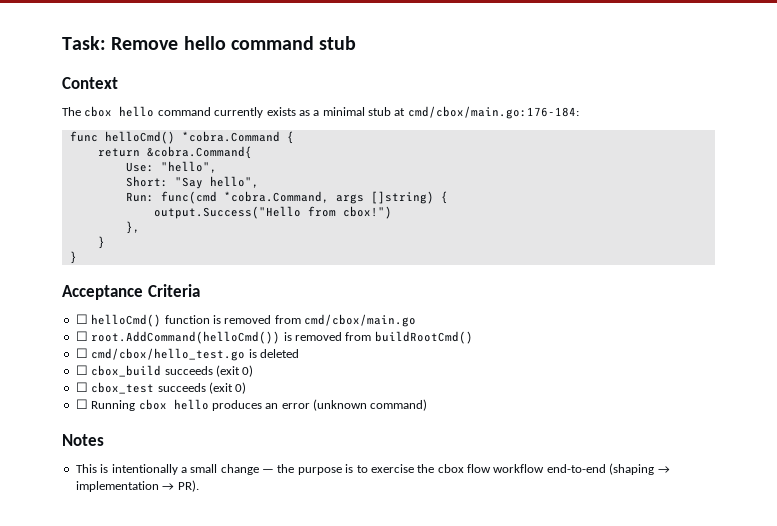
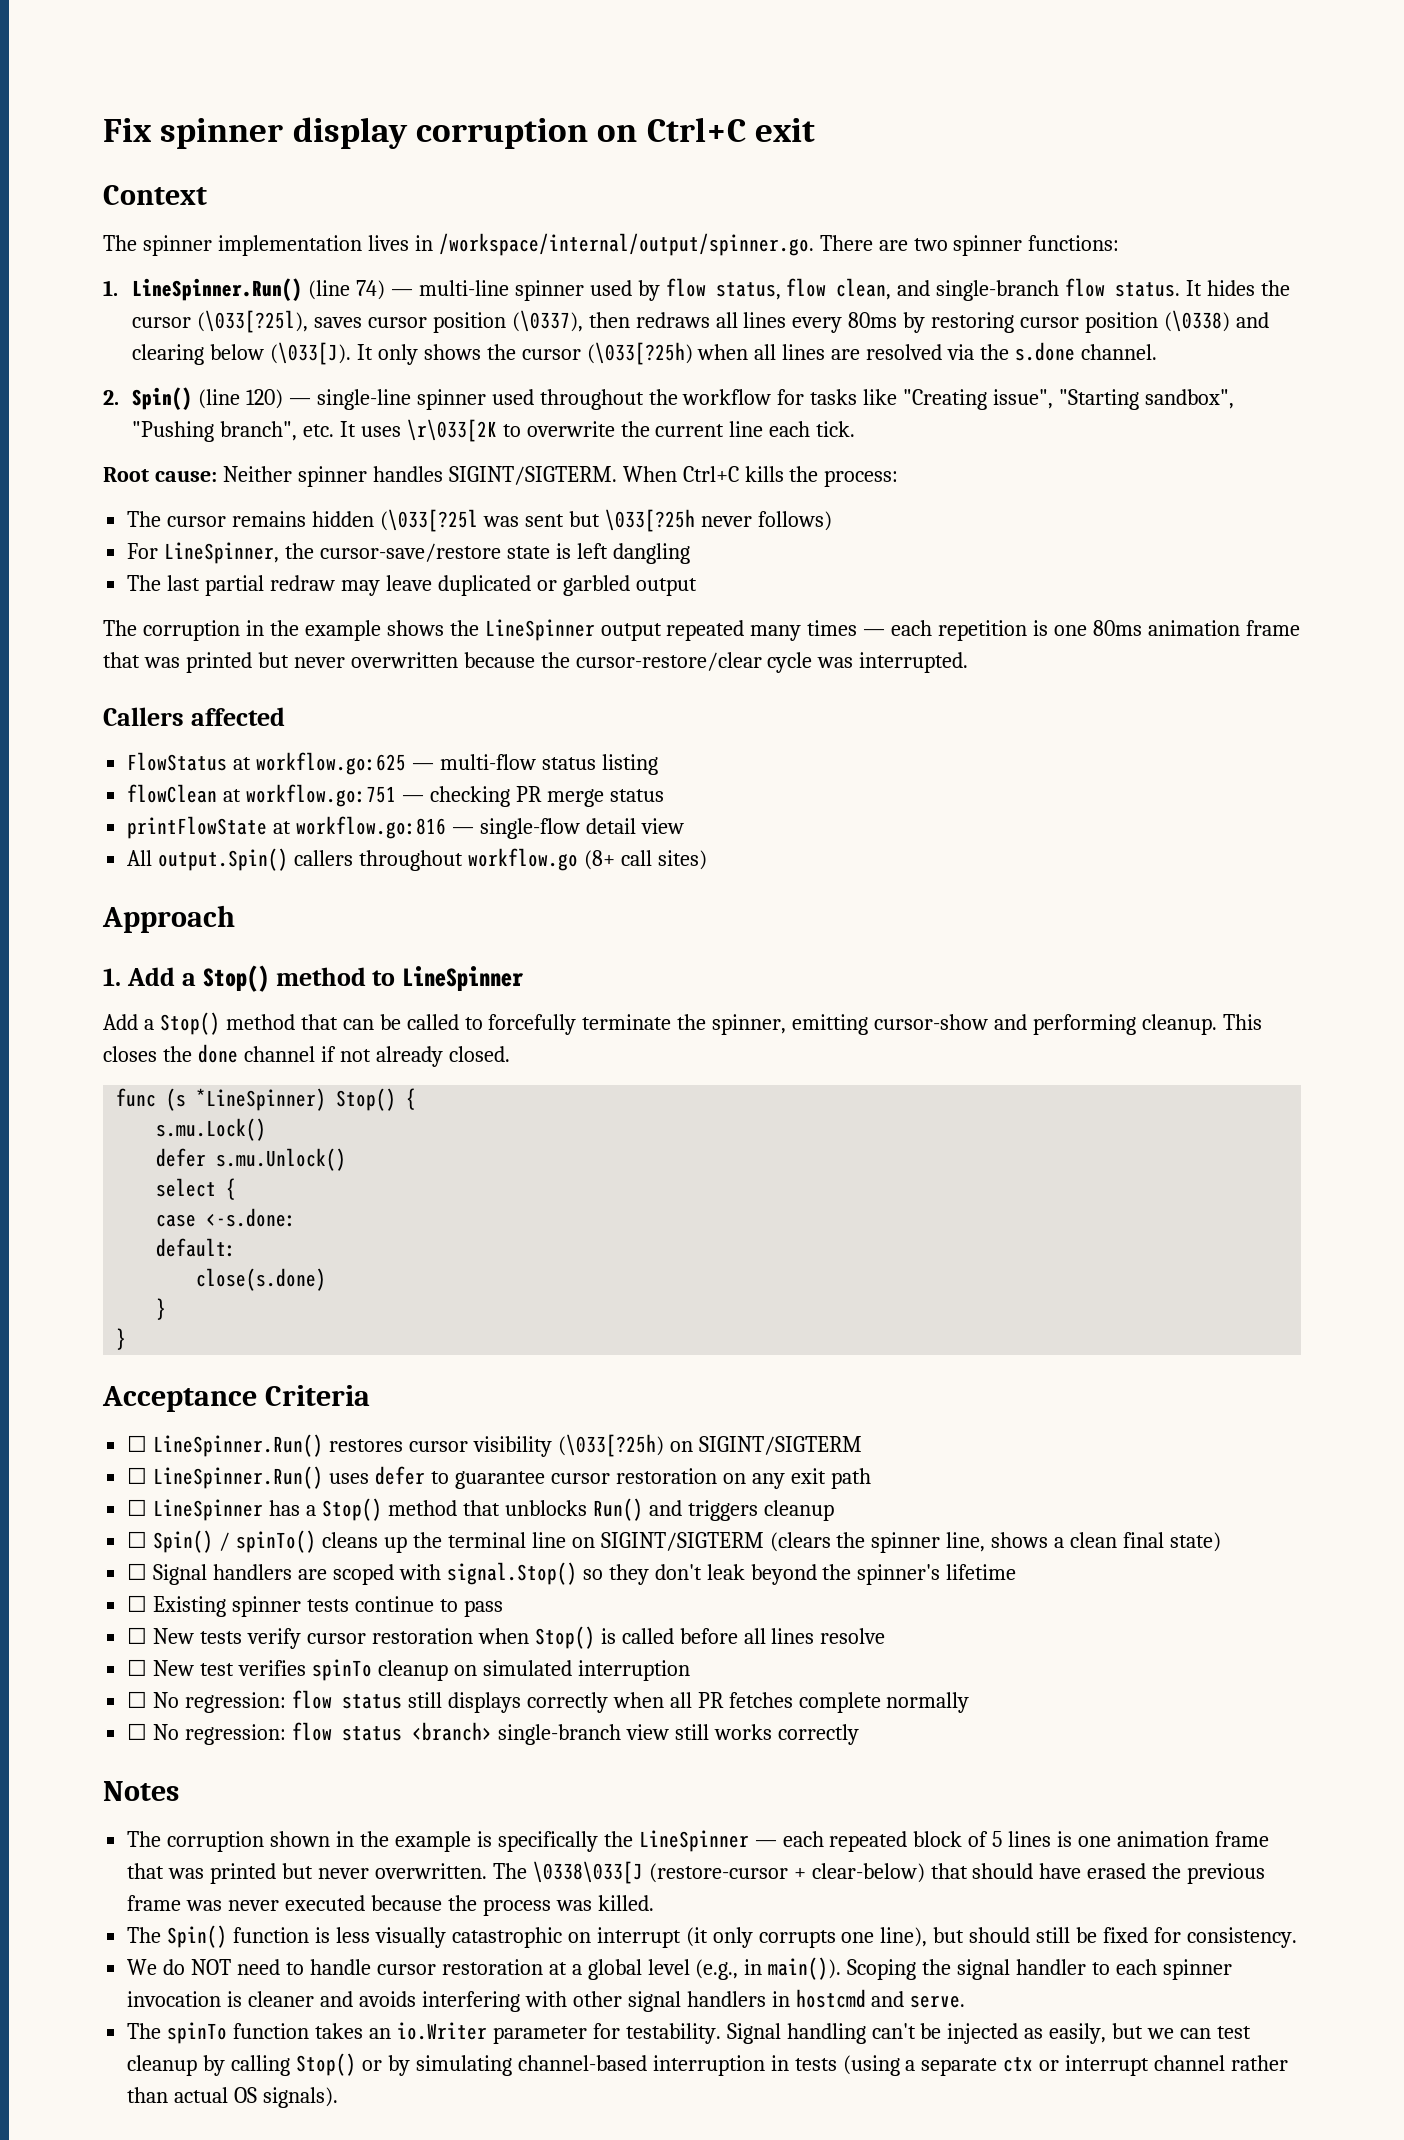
- Task: Remove hello command stub
+ Fix spinner display corruption on Ctrl+C exit
  Context
- The cbox hello command currently exists as a minimal stub at cmd/cbox/main.go:176-184:
- func helloCmd() *cobra.Command {
- return &cobra.Command{
- Use: "hello",
- Short: "Say hello",
- Run: func(cmd *cobra.Command, args []string) {
- output.Success("Hello from cbox!")
- },
+ The spinner implementation lives in /workspace/internal/output/spinner.go. There are two spinner functions:
+ 1. LineSpinner.Run() (line 74) — multi-line spinner used by flow status, flow clean, and single-branch flow status. It hides the cursor (\033[?25l), saves cursor position (\0337), then redraws all lines every 80ms by restoring cursor position (\0338) and clearing below (\033[J). It only shows the cursor (\033[?25h) when all lines are resolved via the s.done channel.
+ 2. Spin() (line 120) — single-line spinner used throughout the workflow for tasks like "Creating issue", "Starting sandbox", "Pushing branch", etc. It uses \r\033[2K to overwrite the current line each tick.
+ Root cause: Neither spinner handles SIGINT/SIGTERM. When Ctrl+C kills the process:
+ The cursor remains hidden (\033[?25l was sent but \033[?25h never follows)
+ For LineSpinner, the cursor-save/restore state is left dangling
+ The last partial redraw may leave duplicated or garbled output
+ The corruption in the example shows the LineSpinner output repeated many times — each repetition is one 80ms animation frame that was printed but never overwritten because the cursor-restore/clear cycle was interrupted.
+ Callers affected
+ FlowStatus at workflow.go:625 — multi-flow status listing
+ flowClean at workflow.go:751 — checking PR merge status
+ printFlowState at workflow.go:816 — single-flow detail view
+ All output.Spin() callers throughout workflow.go (8+ call sites)
+ Approach
+ 1. Add a Stop() method to LineSpinner
+ Add a Stop() method that can be called to forcefully terminate the spinner, emitting cursor-show and performing cleanup. This closes the done channel if not already closed.
+ func (s *LineSpinner) Stop() {
+ s.mu.Lock()
+ defer s.mu.Unlock()
+ select {
+ case <-s.done:
+ default:
+ close(s.done)
- ☐ helloCmd() function is removed from cmd/cbox/main.go
- ☐ root.AddCommand(helloCmd()) is removed from buildRootCmd()
- ☐ cmd/cbox/hello_test.go is deleted
- ☐ cbox_build succeeds (exit 0)
- ☐ cbox_test succeeds (exit 0)
- ☐ Running cbox hello produces an error (unknown command)
+ ☐ LineSpinner.Run() restores cursor visibility (\033[?25h) on SIGINT/SIGTERM
+ ☐ LineSpinner.Run() uses defer to guarantee cursor restoration on any exit path
+ ☐ LineSpinner has a Stop() method that unblocks Run() and triggers cleanup
+ ☐ Spin() / spinTo() cleans up the terminal line on SIGINT/SIGTERM (clears the spinner line, shows a clean final state)
+ ☐ Signal handlers are scoped with signal.Stop() so they don't leak beyond the spinner's lifetime
+ ☐ Existing spinner tests continue to pass
+ ☐ New tests verify cursor restoration when Stop() is called before all lines resolve
+ ☐ New test verifies spinTo cleanup on simulated interruption
+ ☐ No regression: flow status still displays correctly when all PR fetches complete normally
+ ☐ No regression: flow status <branch> single-branch view still works correctly
  Notes
- This is intentionally a small change — the purpose is to exercise the cbox flow workflow end-to-end (shaping → implementation → PR).
+ The corruption shown in the example is specifically the LineSpinner — each repeated block of 5 lines is one animation frame that was printed but never overwritten. The \0338\033[J (restore-cursor + clear-below) that should have erased the previous frame was never executed because the process was killed.
+ The Spin() function is less visually catastrophic on interrupt (it only corrupts one line), but should still be fixed for consistency.
+ We do NOT need to handle cursor restoration at a global level (e.g., in main()). Scoping the signal handler to each spinner invocation is cleaner and avoids interfering with other signal handlers in hostcmd and serve.
+ The spinTo function takes an io.Writer parameter for testability. Signal handling can't be injected as easily, but we can test cleanup by calling Stop() or by simulating channel-based interruption in tests (using a separate ctx or interrupt channel rather than actual OS signals).

